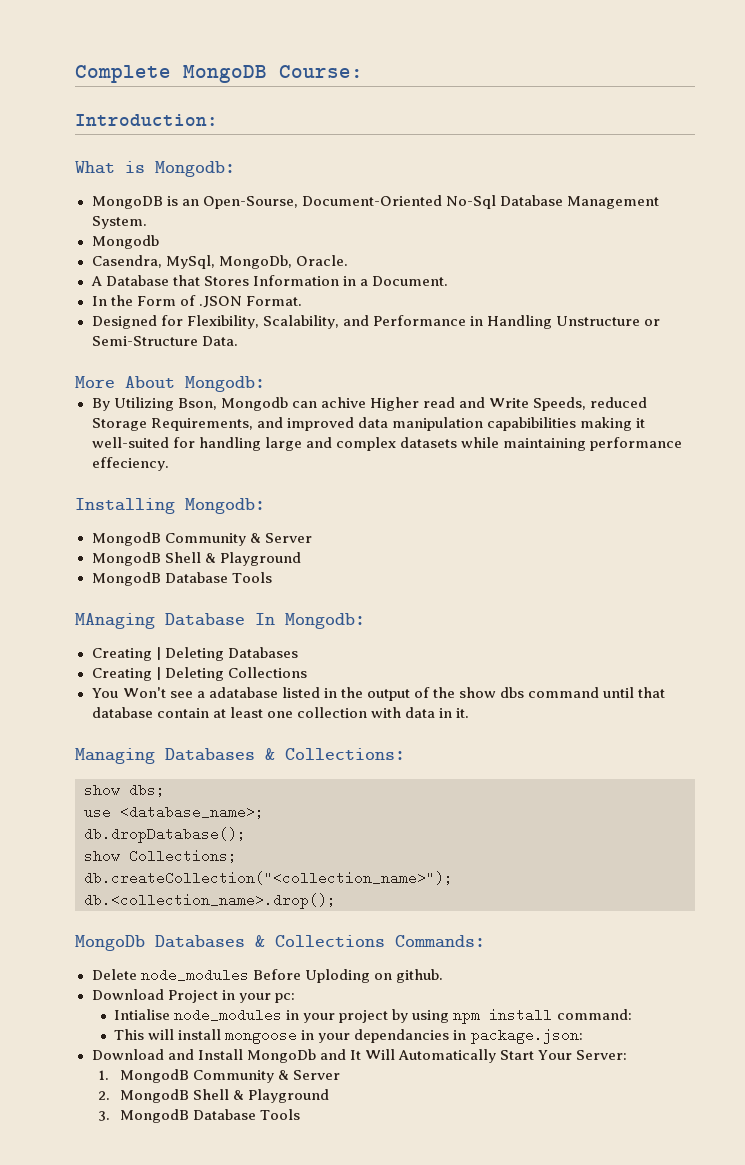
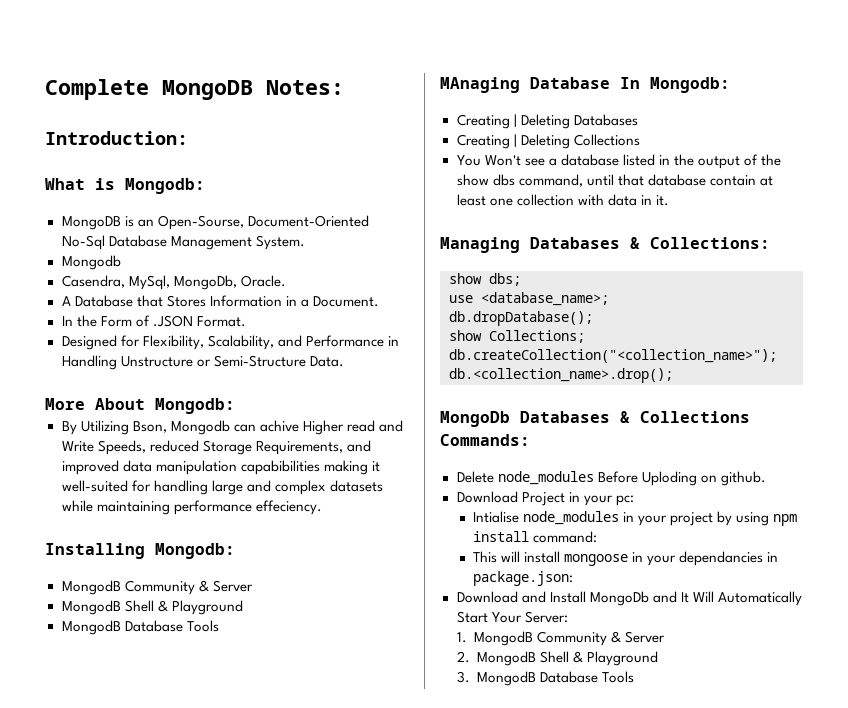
- Complete MongoDB Course:
+ Complete MongoDB Notes:
- You Won't see a adatabase listed in the output of the show dbs command until that database contain at least one collection with data in it.
+ You Won't see a database listed in the output of the show dbs command, until that database contain at least one collection with data in it.

